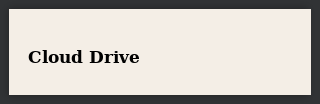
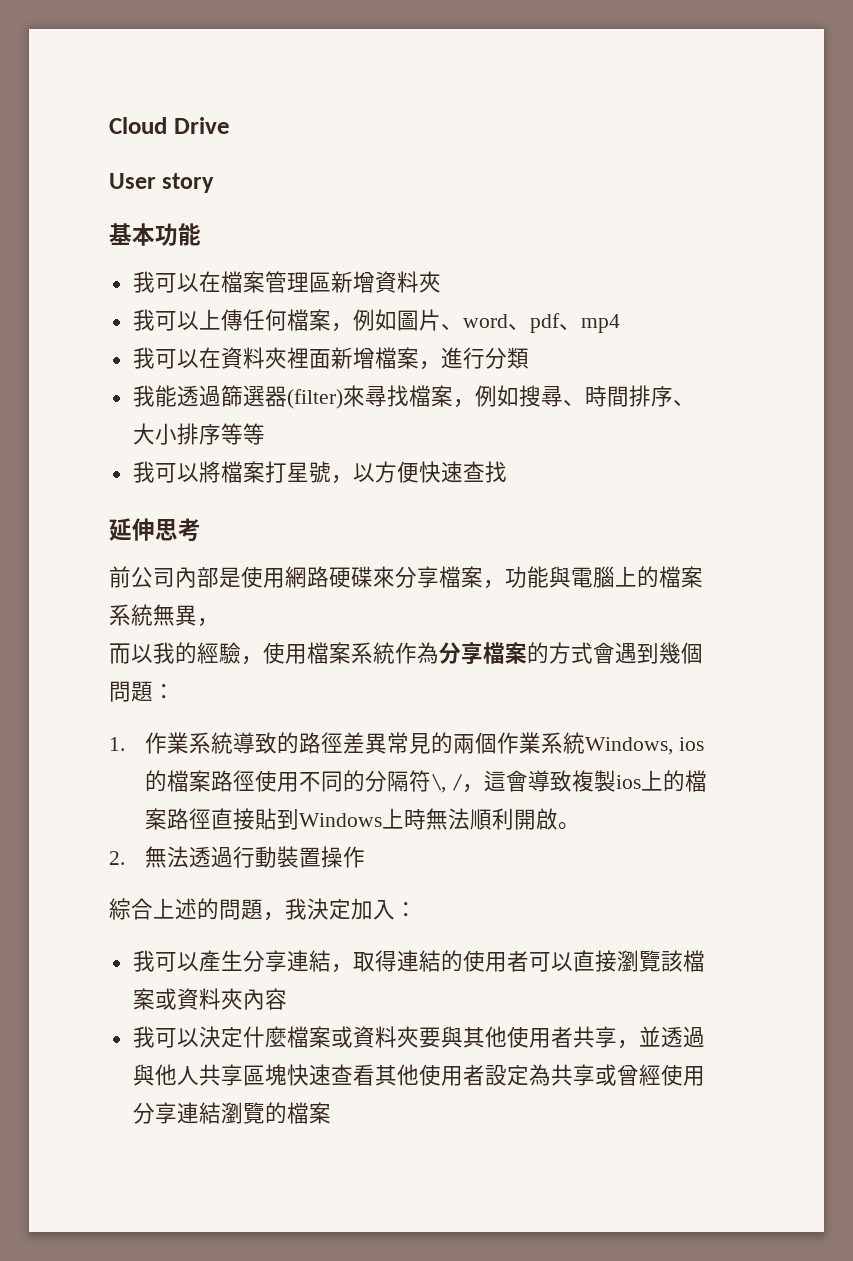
+ User story
+ 基本功能
+ 我可以在檔案管理區新增資料夾
+ 我可以上傳任何檔案，例如圖片、word、pdf、mp4
+ 我可以在資料夾裡面新增檔案，進行分類
+ 我能透過篩選器(filter)來尋找檔案，例如搜尋、時間排序、大小排序等等
+ 我可以將檔案打星號，以方便快速查找
+ 延伸思考
+ 前公司內部是使用網路硬碟來分享檔案，功能與電腦上的檔案系統無異，
+ 而以我的經驗，使用檔案系統作為分享檔案的方式會遇到幾個問題：
+ 1.作業系統導致的路徑差異常見的兩個作業系統Windows, ios的檔案路徑使用不同的分隔符\, /，這會導致複製ios上的檔案路徑直接貼到Windows上時無法順利開啟。
+ 2.無法透過行動裝置操作
+ 綜合上述的問題，我決定加入：
+ 我可以產生分享連結，取得連結的使用者可以直接瀏覽該檔案或資料夾內容
+ 我可以決定什麼檔案或資料夾要與其他使用者共享，並透過與他人共享區塊快速查看其他使用者設定為共享或曾經使用分享連結瀏覽的檔案

